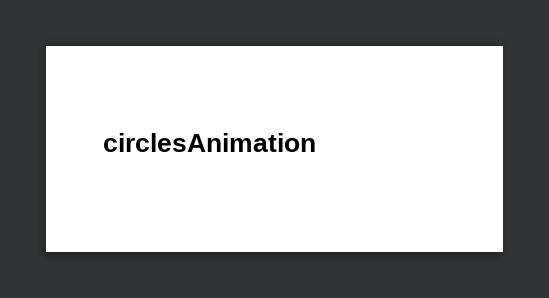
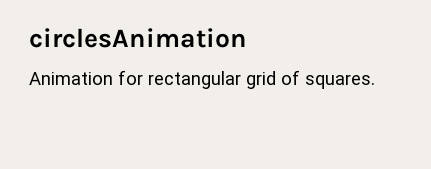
+ Animation for rectangular grid of squares.

